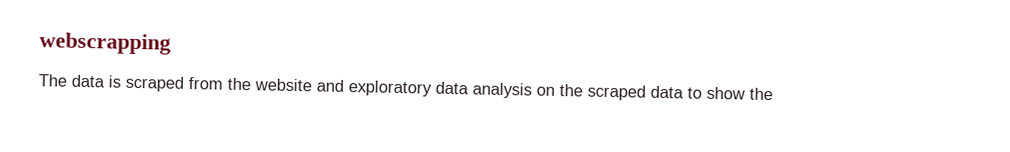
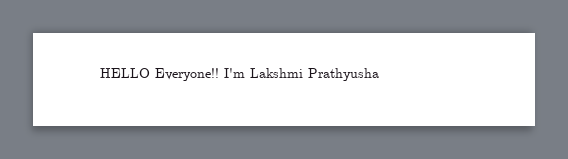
- webscrapping
- The data is scraped from the website and exploratory data analysis on the scraped data to show the
+ HELLO Everyone!! I'm Lakshmi Prathyusha

